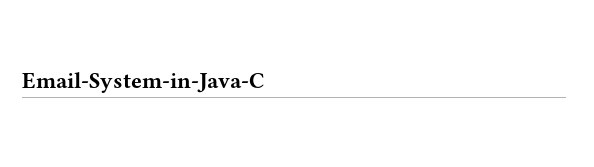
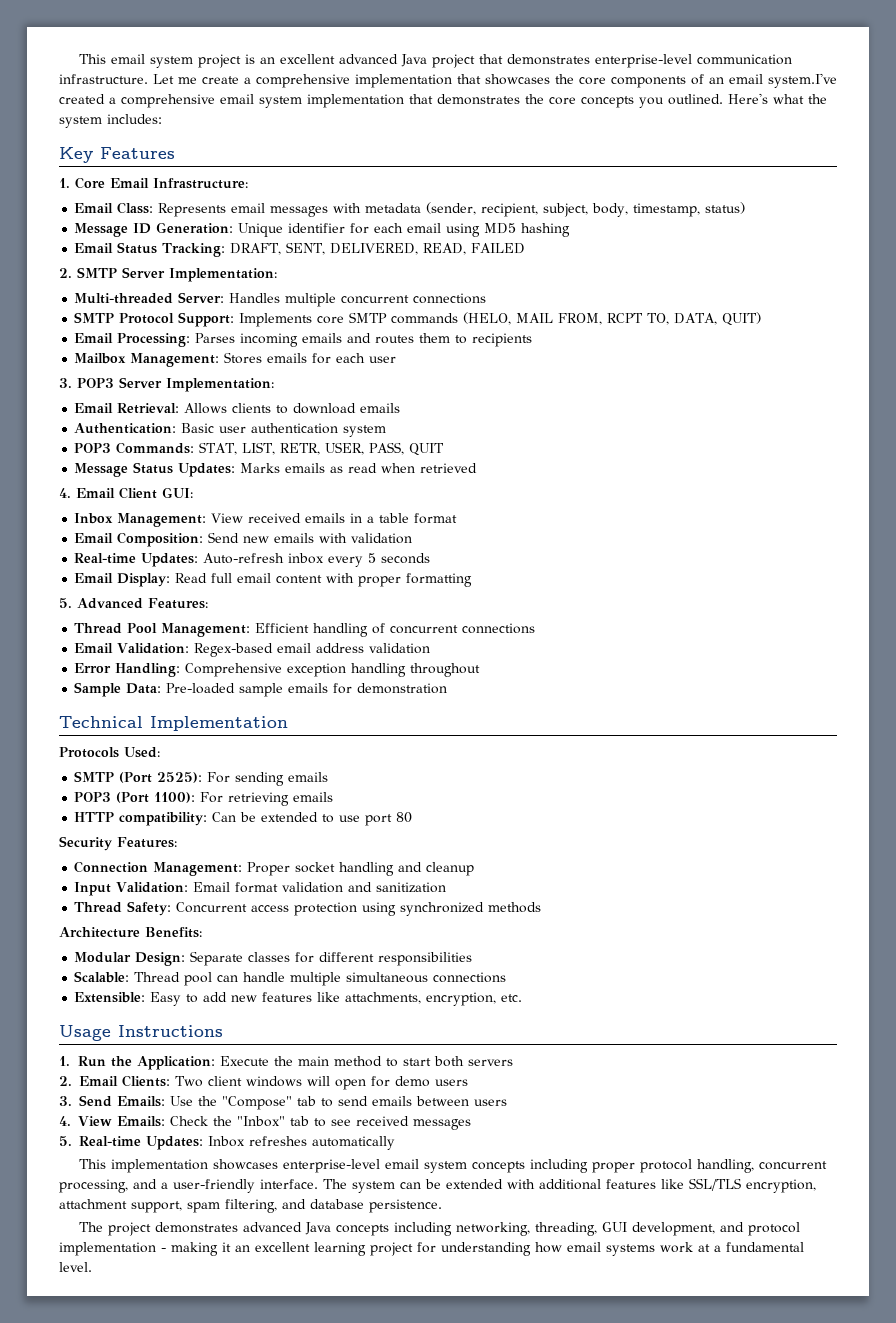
- Email-System-in-Java-C
+ This email system project is an excellent advanced Java project that demonstrates enterprise-level communication infrastructure. Let me create a comprehensive implementation that showcases the core components of an email system.I've created a comprehensive email system implementation that demonstrates the core concepts you outlined. Here's what the system includes:
+ Key Features
+ 1. Core Email Infrastructure:
+ Email Class: Represents email messages with metadata (sender, recipient, subject, body, timestamp, status)
+ Message ID Generation: Unique identifier for each email using MD5 hashing
+ Email Status Tracking: DRAFT, SENT, DELIVERED, READ, FAILED
+ 2. SMTP Server Implementation:
+ Multi-threaded Server: Handles multiple concurrent connections
+ SMTP Protocol Support: Implements core SMTP commands (HELO, MAIL FROM, RCPT TO, DATA, QUIT)
+ Email Processing: Parses incoming emails and routes them to recipients
+ Mailbox Management: Stores emails for each user
+ 3. POP3 Server Implementation:
+ Email Retrieval: Allows clients to download emails
+ Authentication: Basic user authentication system
+ POP3 Commands: STAT, LIST, RETR, USER, PASS, QUIT
+ Message Status Updates: Marks emails as read when retrieved
+ 4. Email Client GUI:
+ Inbox Management: View received emails in a table format
+ Email Composition: Send new emails with validation
+ Real-time Updates: Auto-refresh inbox every 5 seconds
+ Email Display: Read full email content with proper formatting
+ 5. Advanced Features:
+ Thread Pool Management: Efficient handling of concurrent connections
+ Email Validation: Regex-based email address validation
+ Error Handling: Comprehensive exception handling throughout
+ Sample Data: Pre-loaded sample emails for demonstration
+ Technical Implementation
+ Protocols Used:
+ SMTP (Port 2525): For sending emails
+ POP3 (Port 1100): For retrieving emails
+ HTTP compatibility: Can be extended to use port 80
+ Security Features:
+ Connection Management: Proper socket handling and cleanup
+ Input Validation: Email format validation and sanitization
+ Thread Safety: Concurrent access protection using synchronized methods
+ Architecture Benefits:
+ Modular Design: Separate classes for different responsibilities
+ Scalable: Thread pool can handle multiple simultaneous connections
+ Extensible: Easy to add new features like attachments, encryption, etc.
+ Usage Instructions
+ 1. Run the Application: Execute the main method to start both servers
+ 2. Email Clients: Two client windows will open for demo users
+ 3. Send Emails: Use the "Compose" tab to send emails between users
+ 4. View Emails: Check the "Inbox" tab to see received messages
+ 5. Real-time Updates: Inbox refreshes automatically
+ This implementation showcases enterprise-level email system concepts including proper protocol handling, concurrent processing, and a user-friendly interface. The system can be extended with additional features like SSL/TLS encryption, attachment support, spam filtering, and database persistence.
+ The project demonstrates advanced Java concepts including networking, threading, GUI development, and protocol implementation - making it an excellent learning project for understanding how email systems work at a fundamental level.

